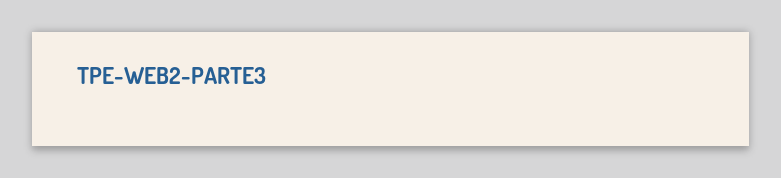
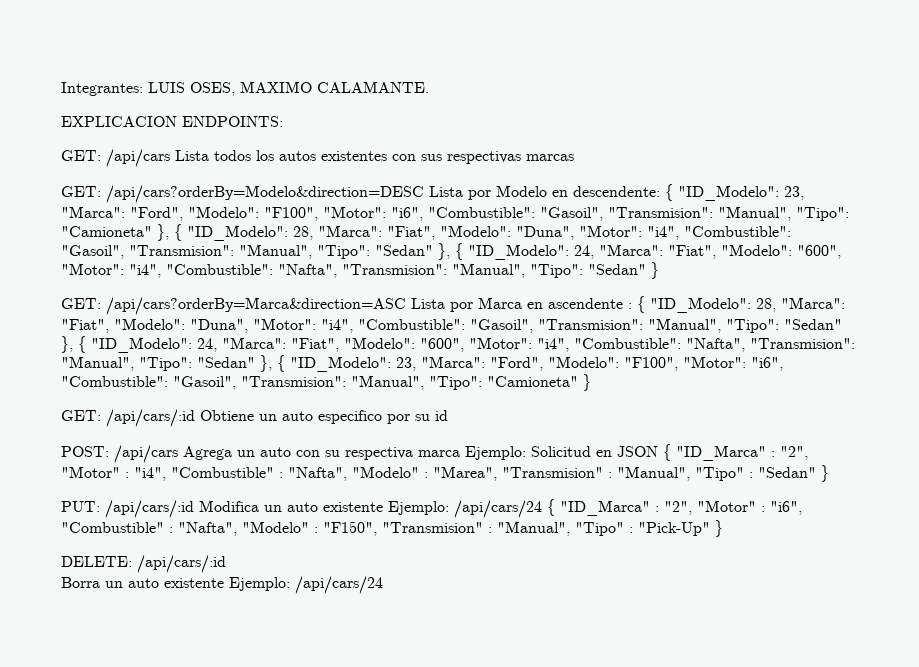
- TPE-WEB2-PARTE3
+ Integrantes: LUIS OSES, MAXIMO CALAMANTE.
+ EXPLICACION ENDPOINTS:
+ GET: /api/cars Lista todos los autos existentes con sus respectivas marcas
+ GET: /api/cars?orderBy=Modelo&direction=DESC Lista por Modelo en descendente: { "ID_Modelo": 23, "Marca": "Ford", "Modelo": "F100", "Motor": "i6", "Combustible": "Gasoil", "Transmision": "Manual", "Tipo": "Camioneta" }, { "ID_Modelo": 28, "Marca": "Fiat", "Modelo": "Duna", "Motor": "i4", "Combustible": "Gasoil", "Transmision": "Manual", "Tipo": "Sedan" }, { "ID_Modelo": 24, "Marca": "Fiat", "Modelo": "600", "Motor": "i4", "Combustible": "Nafta", "Transmision": "Manual", "Tipo": "Sedan" }
+ GET: /api/cars?orderBy=Marca&direction=ASC Lista por Marca en ascendente : { "ID_Modelo": 28, "Marca": "Fiat", "Modelo": "Duna", "Motor": "i4", "Combustible": "Gasoil", "Transmision": "Manual", "Tipo": "Sedan" }, { "ID_Modelo": 24, "Marca": "Fiat", "Modelo": "600", "Motor": "i4", "Combustible": "Nafta", "Transmision": "Manual", "Tipo": "Sedan" }, { "ID_Modelo": 23, "Marca": "Ford", "Modelo": "F100", "Motor": "i6", "Combustible": "Gasoil", "Transmision": "Manual", "Tipo": "Camioneta" }
+ GET: /api/cars/:id Obtiene un auto especifico por su id
+ POST: /api/cars Agrega un auto con su respectiva marca Ejemplo: Solicitud en JSON { "ID_Marca" : "2", "Motor" : "i4", "Combustible" : "Nafta", "Modelo" : "Marea", "Transmision" : "Manual", "Tipo" : "Sedan" }
+ PUT: /api/cars/:id Modifica un auto existente Ejemplo: /api/cars/24 { "ID_Marca" : "2", "Motor" : "i6", "Combustible" : "Nafta", "Modelo" : "F150", "Transmision" : "Manual", "Tipo" : "Pick-Up" }
+ DELETE: /api/cars/:id
+ Borra un auto existente Ejemplo: /api/cars/24

